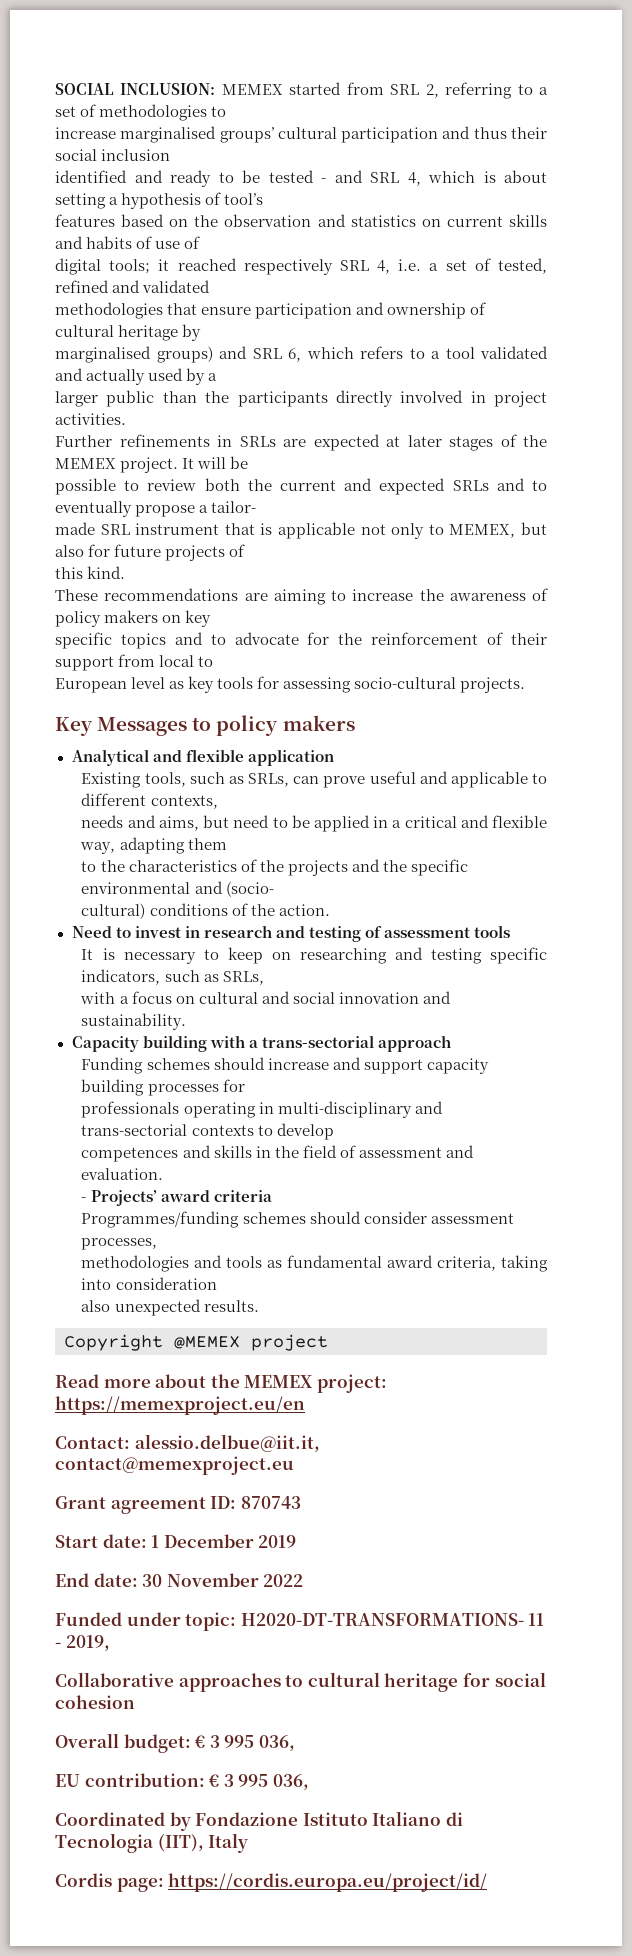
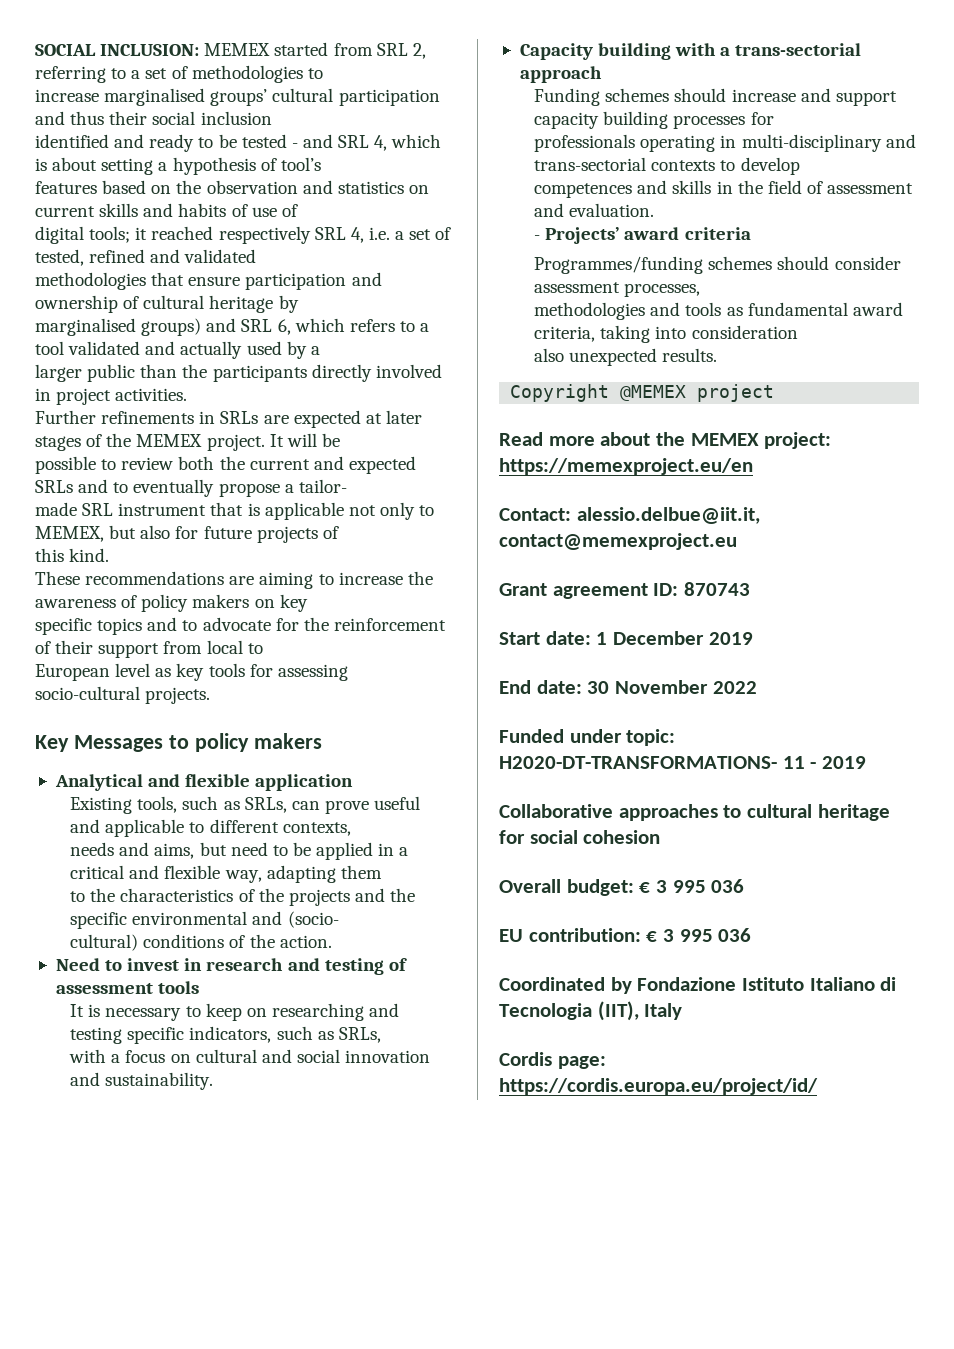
- Funded under topic: H2020-DT-TRANSFORMATIONS- 11 - 2019,
+ Funded under topic: H2020-DT-TRANSFORMATIONS- 11 - 2019
- Overall budget: € 3 995 036,
+ Overall budget: € 3 995 036
- EU contribution: € 3 995 036,
+ EU contribution: € 3 995 036

